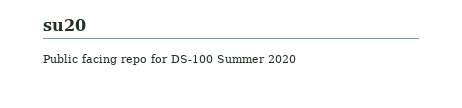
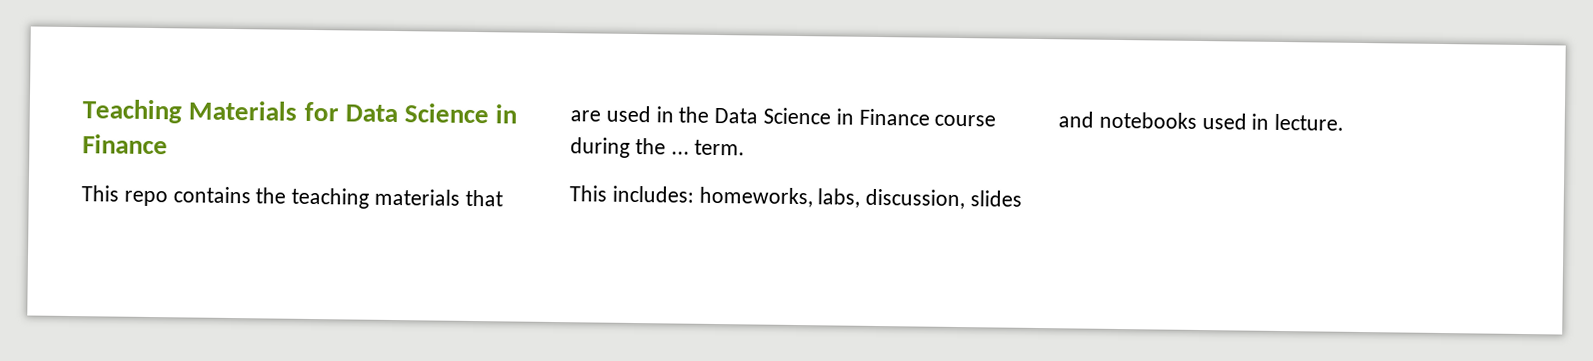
- su20
- Public facing repo for DS-100 Summer 2020
+ Teaching Materials for Data Science in Finance
+ This repo contains the teaching materials that are used in the Data Science in Finance course during the ... term.
+ This includes: homeworks, labs, discussion, slides and notebooks used in lecture.

